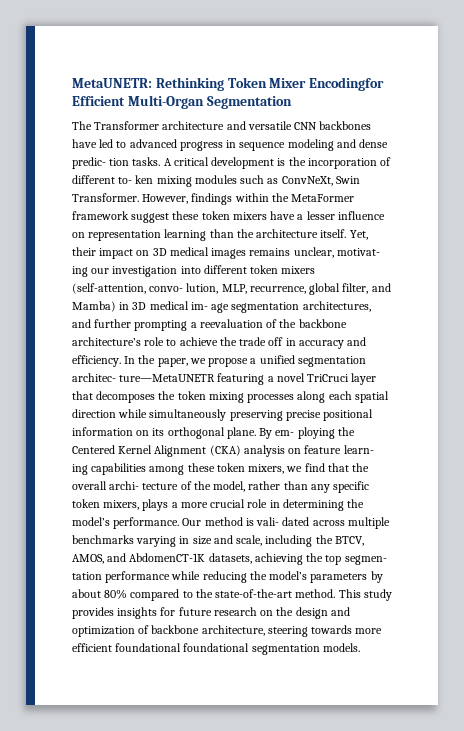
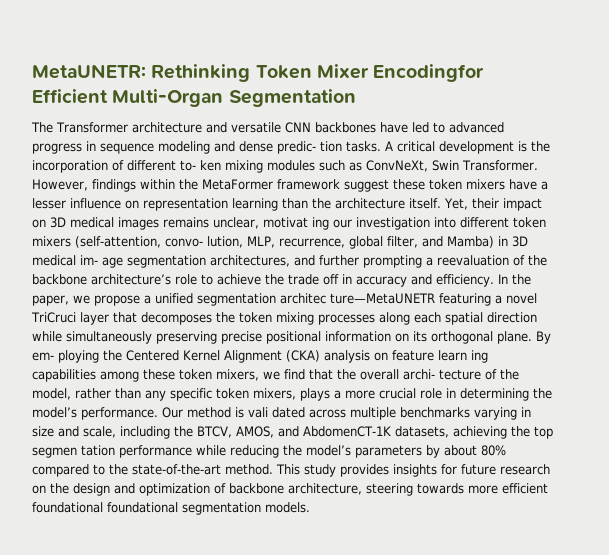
- Yet, their impact on 3D medical images remains unclear, motivat- ing our investigation into different token mixers (self-attention, convo- lution, MLP, recurrence, global filter, and Mamba) in 3D medical im- age segmentation architectures, and further prompting a reevaluation of the backbone architecture’s role to achieve the trade off in accuracy and efficiency.
+ Yet, their impact on 3D medical images remains unclear, motivat ing our investigation into different token mixers (self-attention, convo- lution, MLP, recurrence, global filter, and Mamba) in 3D medical im- age segmentation architectures, and further prompting a reevaluation of the backbone architecture’s role to achieve the trade off in accuracy and efficiency.
- In the paper, we propose a unified segmentation architec- ture—MetaUNETR featuring a novel TriCruci layer that decomposes the token mixing processes along each spatial direction while simultaneously preserving precise positional information on its orthogonal plane.
+ In the paper, we propose a unified segmentation architec ture—MetaUNETR featuring a novel TriCruci layer that decomposes the token mixing processes along each spatial direction while simultaneously preserving precise positional information on its orthogonal plane.
- By em- ploying the Centered Kernel Alignment (CKA) analysis on feature learn- ing capabilities among these token mixers, we find that the overall archi- tecture of the model, rather than any specific token mixers, plays a more crucial role in determining the model’s performance.
+ By em- ploying the Centered Kernel Alignment (CKA) analysis on feature learn ing capabilities among these token mixers, we find that the overall archi- tecture of the model, rather than any specific token mixers, plays a more crucial role in determining the model’s performance.
- Our method is vali- dated across multiple benchmarks varying in size and scale, including the BTCV, AMOS, and AbdomenCT-1K datasets, achieving the top segmen- tation performance while reducing the model’s parameters by about 80% compared to the state-of-the-art method.
+ Our method is vali dated across multiple benchmarks varying in size and scale, including the BTCV, AMOS, and AbdomenCT-1K datasets, achieving the top segmen tation performance while reducing the model’s parameters by about 80% compared to the state-of-the-art method.

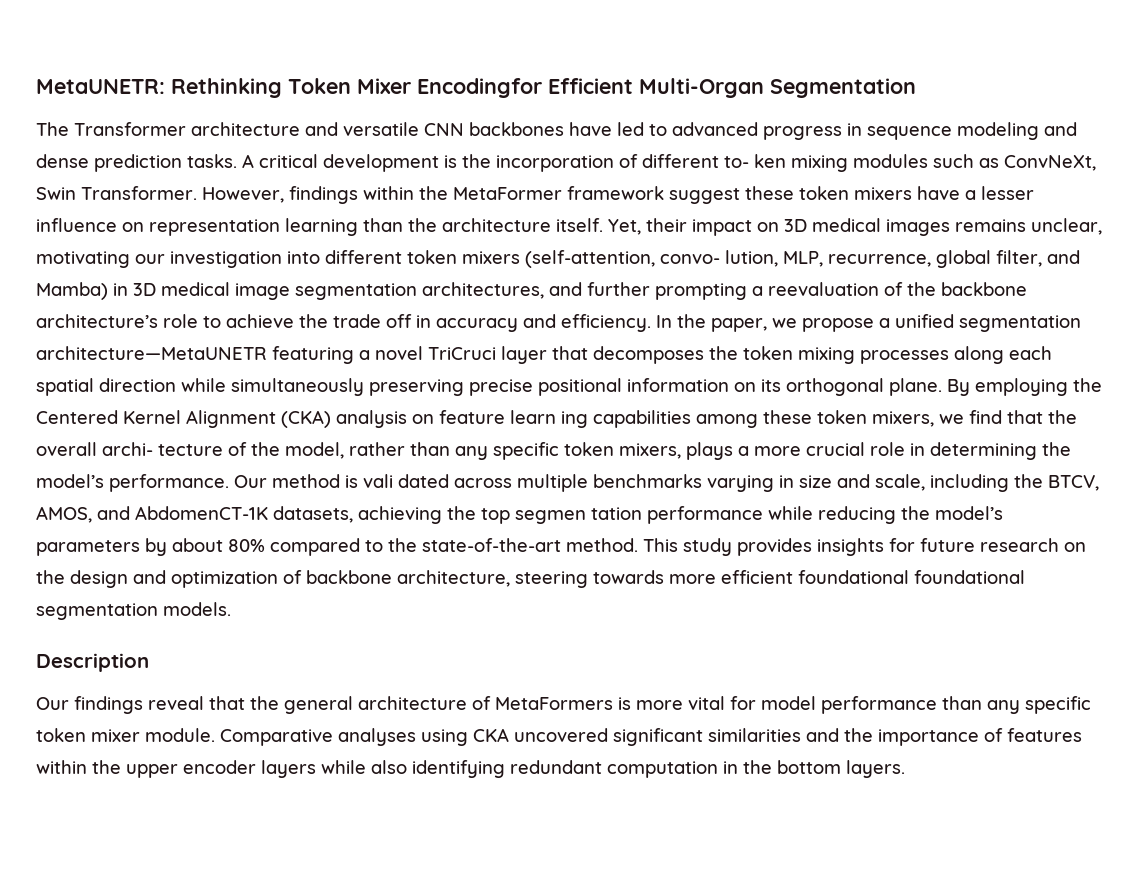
- The Transformer architecture and versatile CNN backbones have led to advanced progress in sequence modeling and dense predic- tion tasks.
+ The Transformer architecture and versatile CNN backbones have led to advanced progress in sequence modeling and dense prediction tasks.
- Yet, their impact on 3D medical images remains unclear, motivat ing our investigation into different token mixers (self-attention, convo- lution, MLP, recurrence, global filter, and Mamba) in 3D medical im- age segmentation architectures, and further prompting a reevaluation of the backbone architecture’s role to achieve the trade off in accuracy and efficiency.
+ Yet, their impact on 3D medical images remains unclear, motivating our investigation into different token mixers (self-attention, convo- lution, MLP, recurrence, global filter, and Mamba) in 3D medical image segmentation architectures, and further prompting a reevaluation of the backbone architecture’s role to achieve the trade off in accuracy and efficiency.
- In the paper, we propose a unified segmentation architec ture—MetaUNETR featuring a novel TriCruci layer that decomposes the token mixing processes along each spatial direction while simultaneously preserving precise positional information on its orthogonal plane.
+ In the paper, we propose a unified segmentation architecture—MetaUNETR featuring a novel TriCruci layer that decomposes the token mixing processes along each spatial direction while simultaneously preserving precise positional information on its orthogonal plane.
- By em- ploying the Centered Kernel Alignment (CKA) analysis on feature learn ing capabilities among these token mixers, we find that the overall archi- tecture of the model, rather than any specific token mixers, plays a more crucial role in determining the model’s performance.
+ By employing the Centered Kernel Alignment (CKA) analysis on feature learn ing capabilities among these token mixers, we find that the overall archi- tecture of the model, rather than any specific token mixers, plays a more crucial role in determining the model’s performance.
+ Description
+ Our findings reveal that the general architecture of MetaFormers is more vital for model performance than any specific token mixer module. Comparative analyses using CKA uncovered significant similarities and the importance of features within the upper encoder layers while also identifying redundant computation in the bottom layers.

